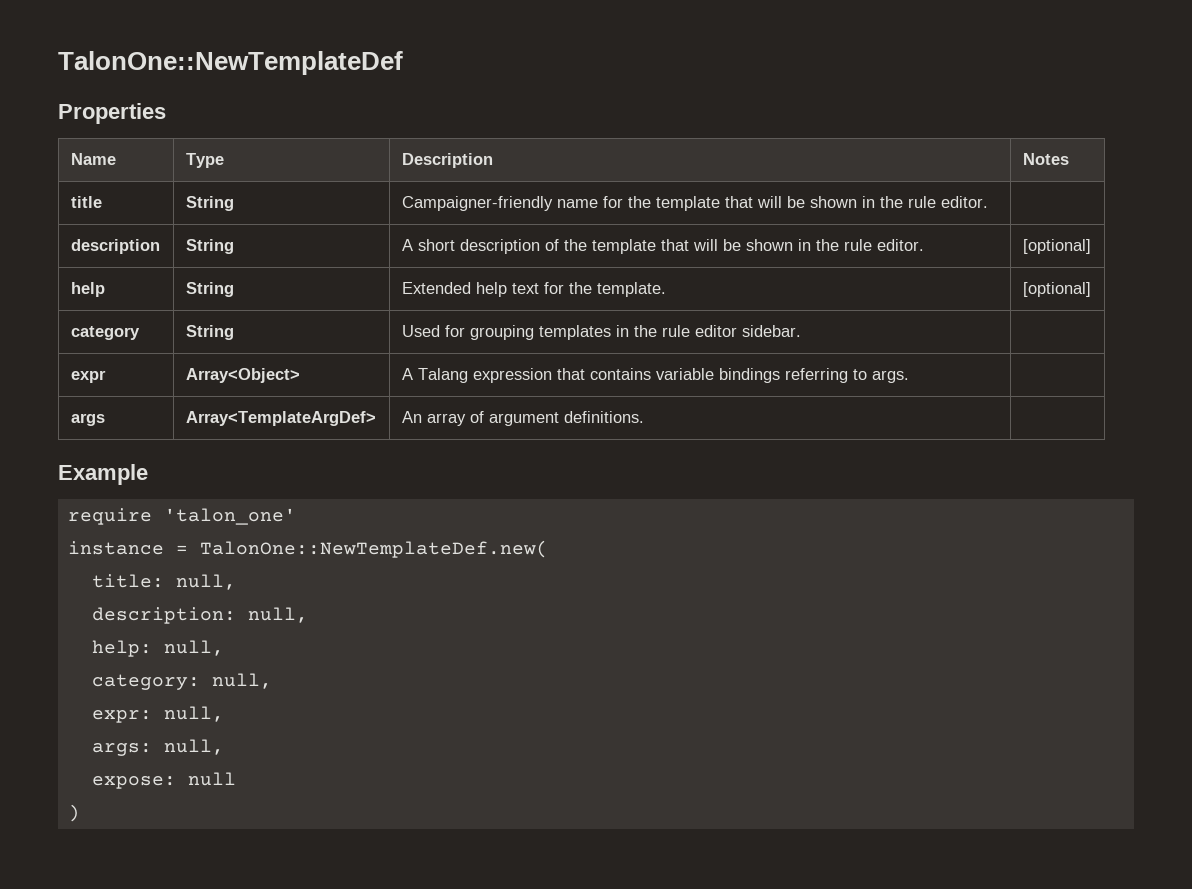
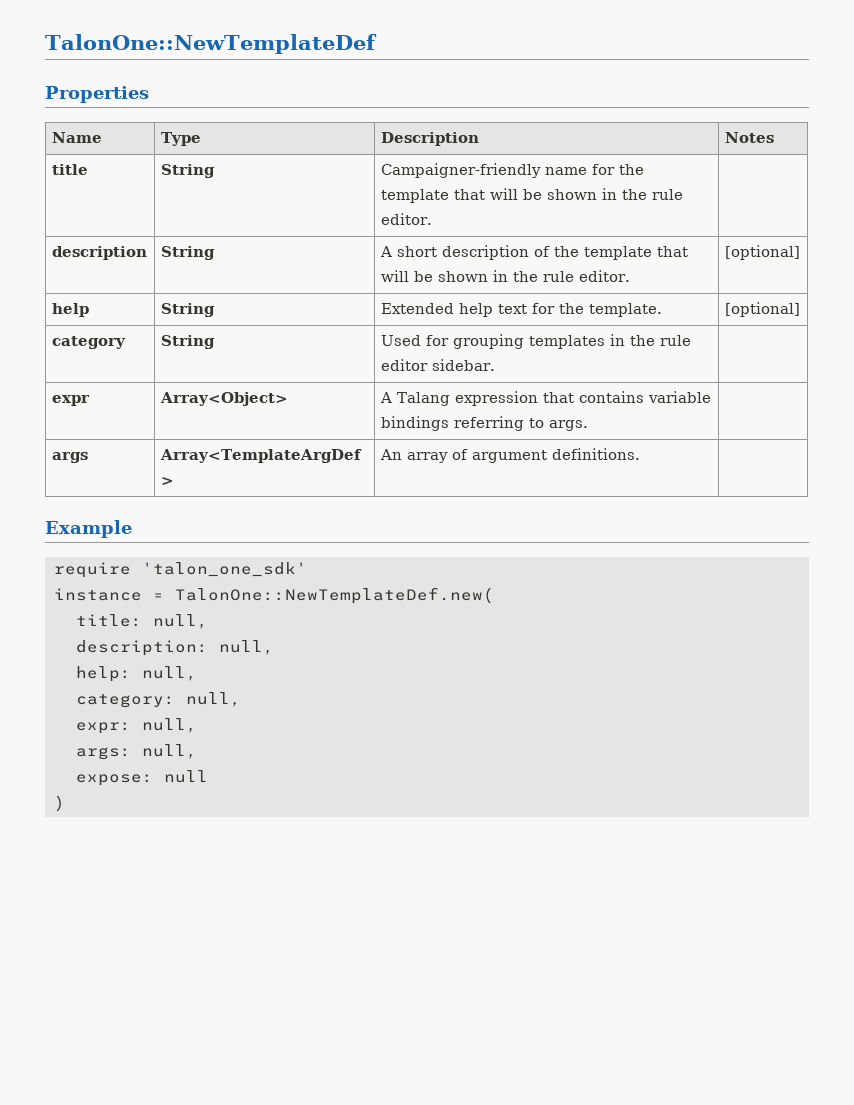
- require 'talon_one'
+ require 'talon_one_sdk'

